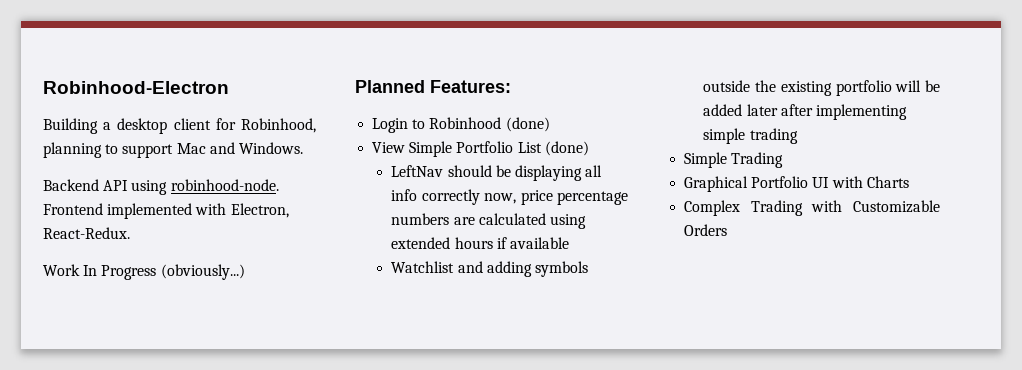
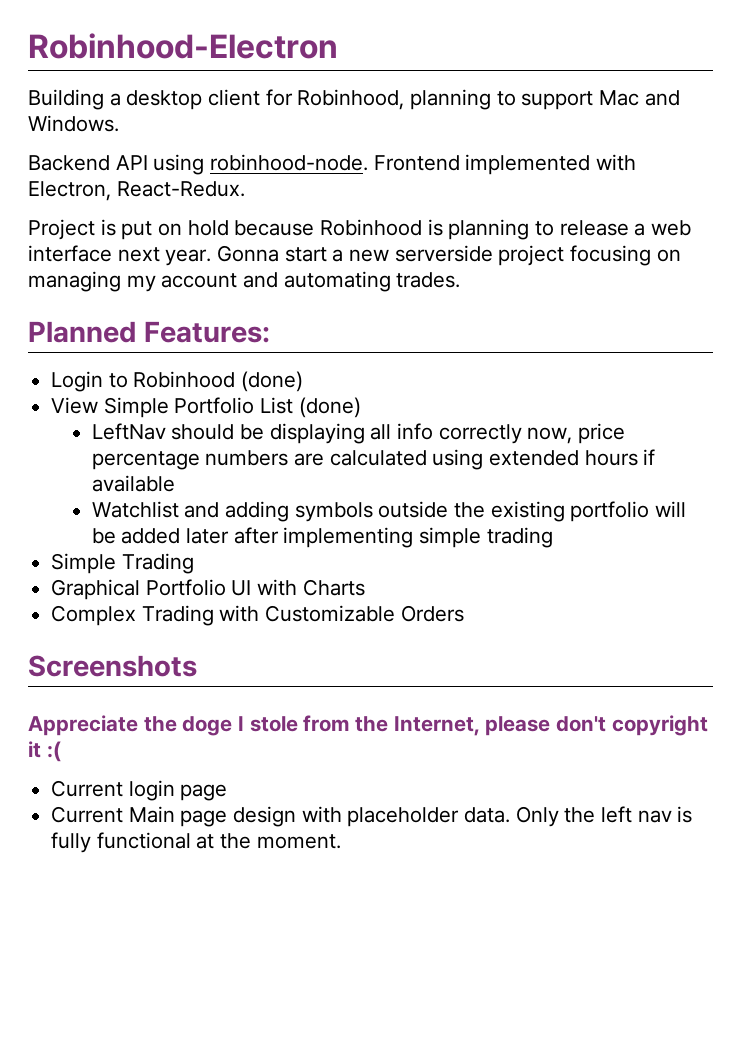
- Work In Progress (obviously...)
+ Project is put on hold because Robinhood is planning to release a web interface next year. Gonna start a new serverside project focusing on managing my account and automating trades.
+ Screenshots
+ Appreciate the doge I stole from the Internet, please don't copyright it :(
+ Current login page
+ Current Main page design with placeholder data. Only the left nav is fully functional at the moment.

